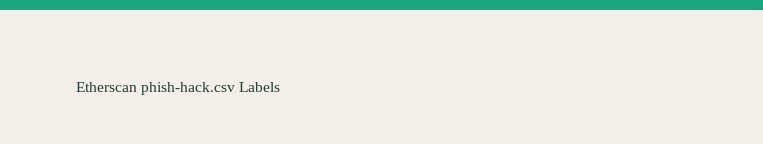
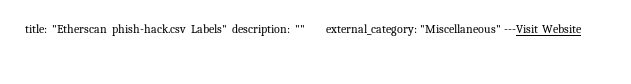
- Etherscan phish-hack.csv Labels
+ title: "Etherscan phish-hack.csv Labels" description: "" external_category: "Miscellaneous" ---Visit Website

